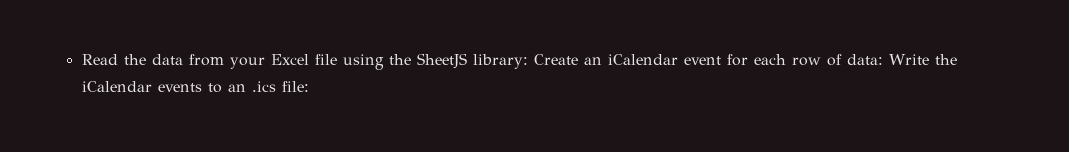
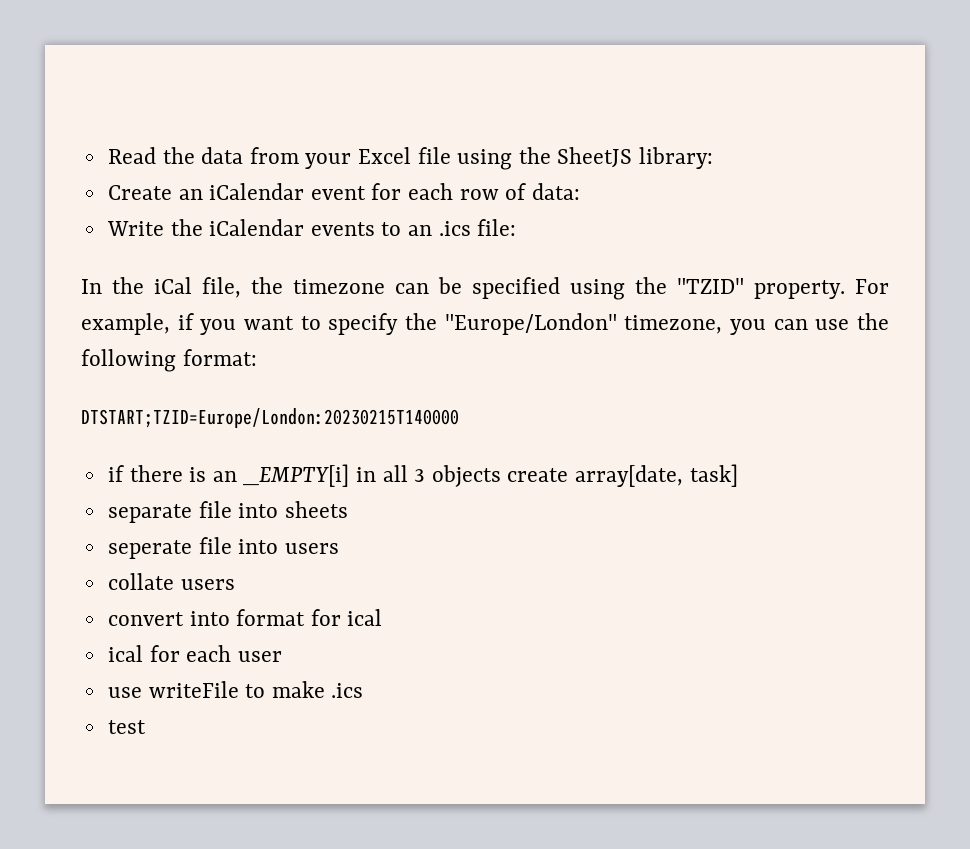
- Read the data from your Excel file using the SheetJS library: Create an iCalendar event for each row of data: Write the iCalendar events to an .ics file:
+ Read the data from your Excel file using the SheetJS library:
+ Create an iCalendar event for each row of data:
+ Write the iCalendar events to an .ics file:
+ In the iCal file, the timezone can be specified using the "TZID" property. For example, if you want to specify the "Europe/London" timezone, you can use the following format:
+ DTSTART;TZID=Europe/London:20230215T140000
+ if there is an _EMPTY[i] in all 3 objects create array[date, task]
+ separate file into sheets
+ seperate file into users
+ collate users
+ convert into format for ical
+ ical for each user
+ use writeFile to make .ics
+ test

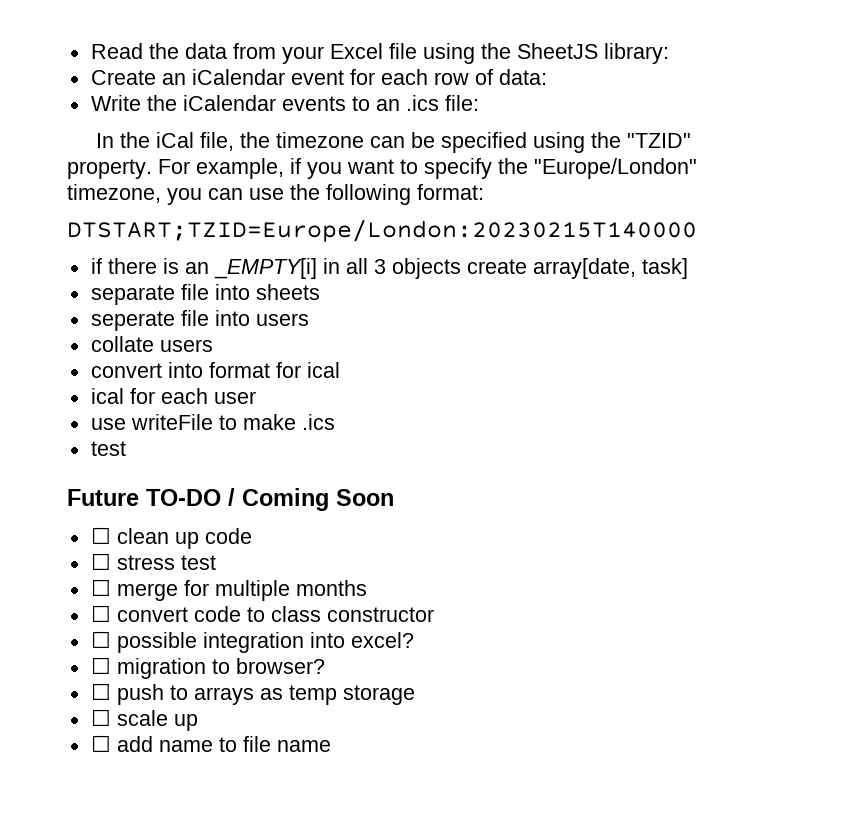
+ Future TO-DO / Coming Soon
+ ☐ clean up code
+ ☐ stress test
+ ☐ merge for multiple months
+ ☐ convert code to class constructor
+ ☐ possible integration into excel?
+ ☐ migration to browser?
+ ☐ push to arrays as temp storage
+ ☐ scale up
+ ☐ add name to file name

